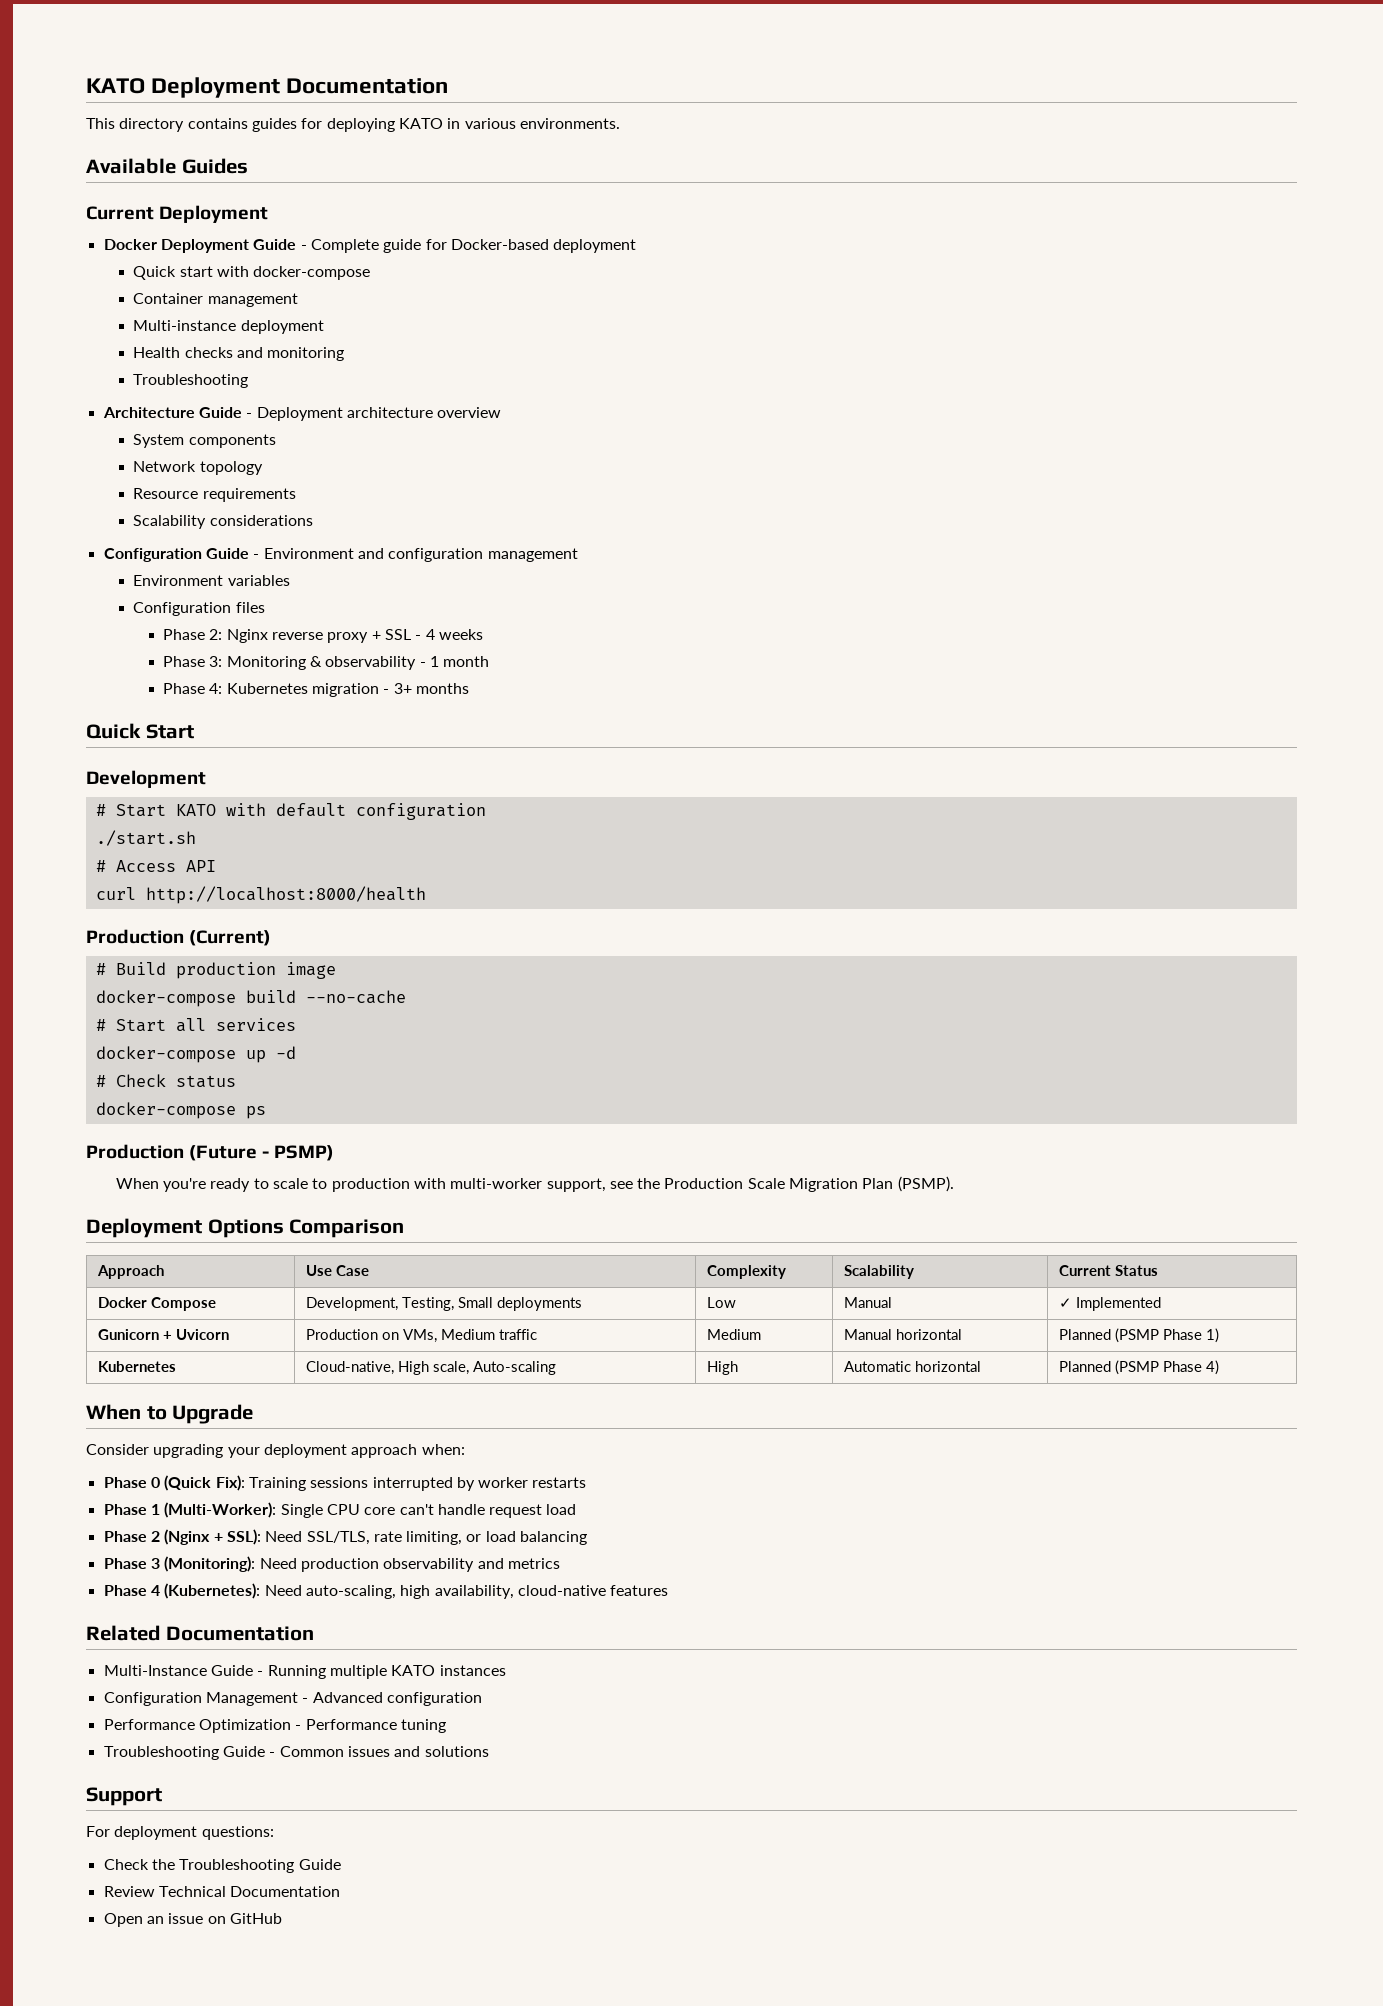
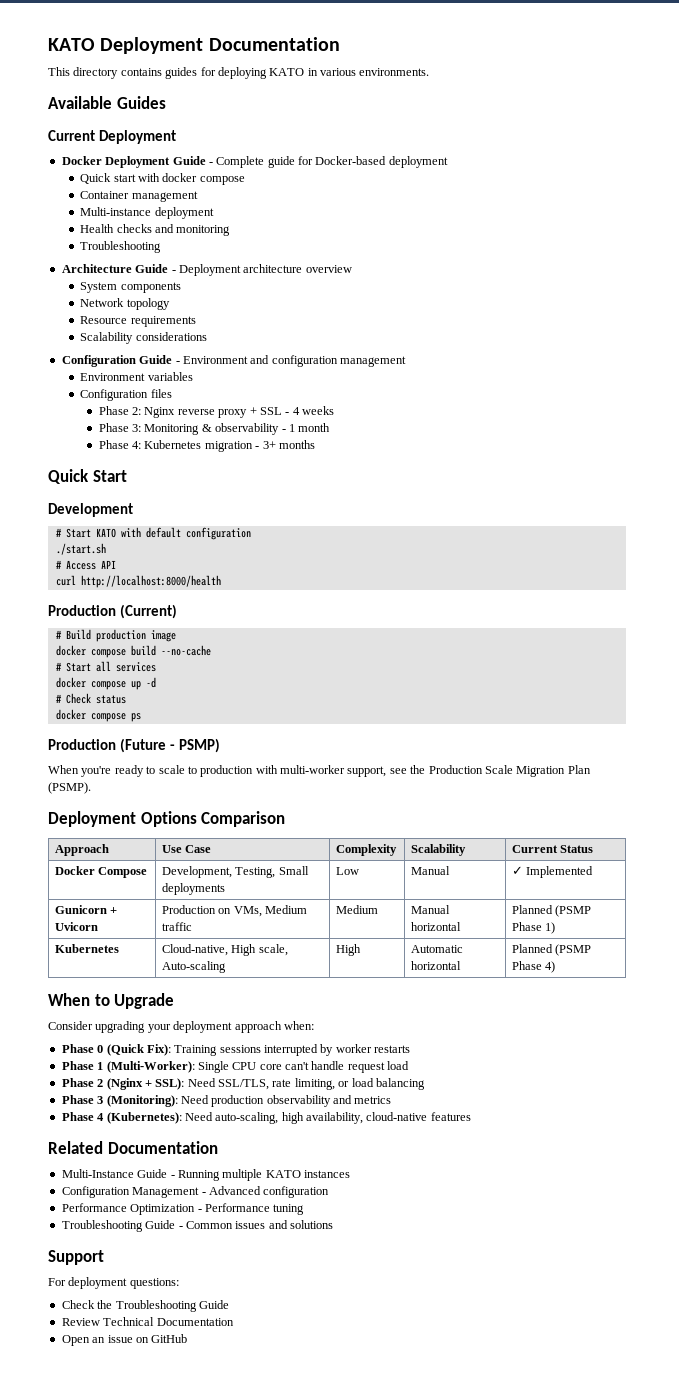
- Quick start with docker-compose
+ Quick start with docker compose
- docker-compose build --no-cache
+ docker compose build --no-cache
- docker-compose up -d
+ docker compose up -d
- docker-compose ps
+ docker compose ps

